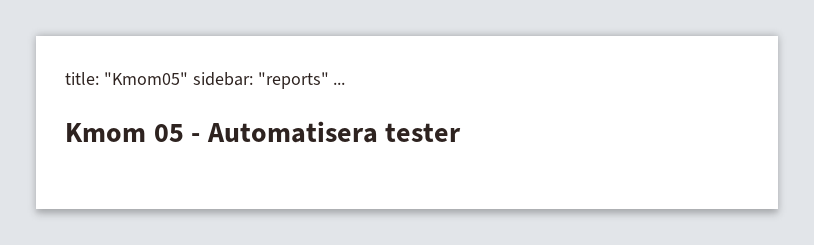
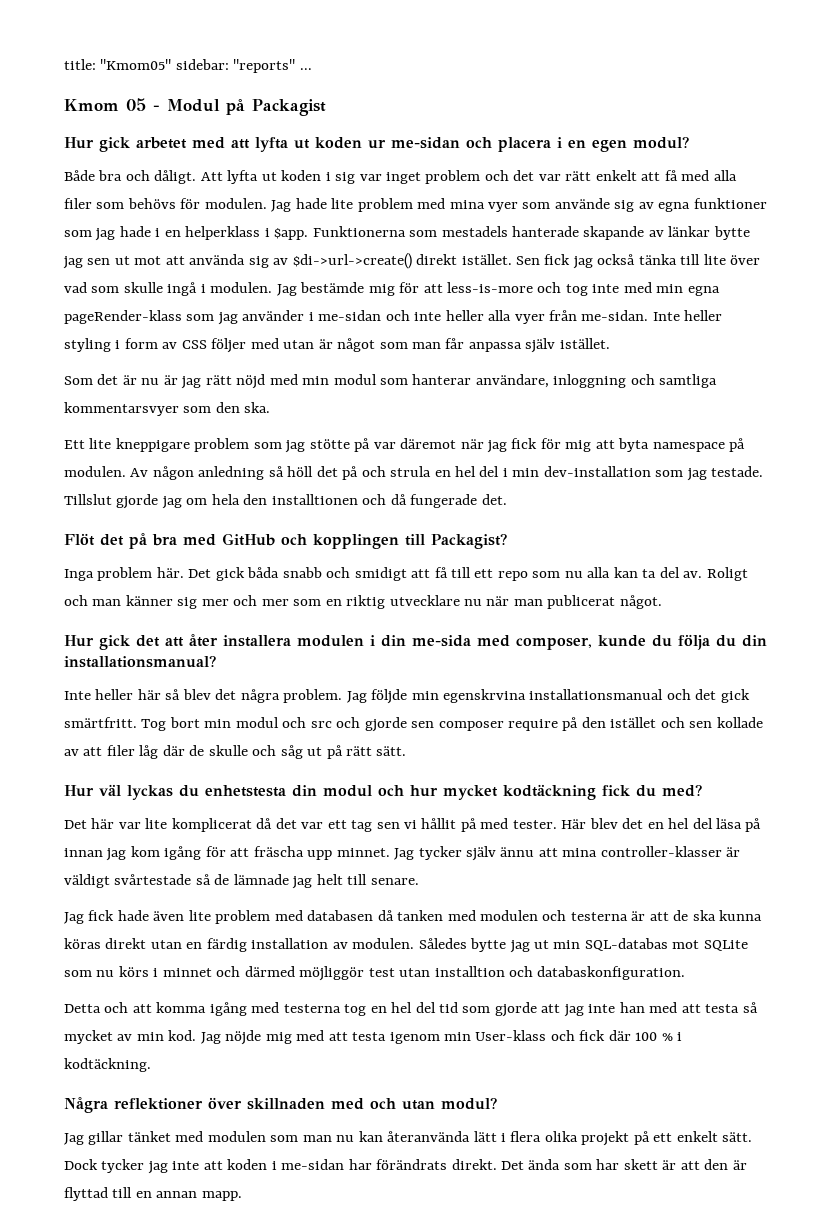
- Kmom 05 - Automatisera tester
+ Kmom 05 - Modul på Packagist
+ Hur gick arbetet med att lyfta ut koden ur me-sidan och placera i en egen modul?
+ Både bra och dåligt. Att lyfta ut koden i sig var inget problem och det var rätt enkelt att få med alla filer som behövs för modulen. Jag hade lite problem med mina vyer som använde sig av egna funktioner som jag hade i en helperklass i $app. Funktionerna som mestadels hanterade skapande av länkar bytte jag sen ut mot att använda sig av $di->url->create() direkt istället. Sen fick jag också tänka till lite över vad som skulle ingå i modulen. Jag bestämde mig för att less-is-more och tog inte med min egna pageRender-klass som jag använder i me-sidan och inte heller alla vyer från me-sidan. Inte heller styling i form av CSS följer med utan är något som man får anpassa själv istället.
+ Som det är nu är jag rätt nöjd med min modul som hanterar användare, inloggning och samtliga kommentarsvyer som den ska.
+ Ett lite kneppigare problem som jag stötte på var däremot när jag fick för mig att byta namespace på modulen. Av någon anledning så höll det på och strula en hel del i min dev-installation som jag testade. Tillslut gjorde jag om hela den installtionen och då fungerade det.
+ Flöt det på bra med GitHub och kopplingen till Packagist?
+ Inga problem här. Det gick båda snabb och smidigt att få till ett repo som nu alla kan ta del av. Roligt och man känner sig mer och mer som en riktig utvecklare nu när man publicerat något.
+ Hur gick det att åter installera modulen i din me-sida med composer, kunde du följa du din installationsmanual?
+ Inte heller här så blev det några problem. Jag följde min egenskrvina installationsmanual och det gick smärtfritt. Tog bort min modul och src och gjorde sen composer require på den istället och sen kollade av att filer låg där de skulle och såg ut på rätt sätt.
+ Hur väl lyckas du enhetstesta din modul och hur mycket kodtäckning fick du med?
+ Det här var lite komplicerat då det var ett tag sen vi hållit på med tester. Här blev det en hel del läsa på innan jag kom igång för att fräscha upp minnet. Jag tycker själv ännu att mina controller-klasser är väldigt svårtestade så de lämnade jag helt till senare.
+ Jag fick hade även lite problem med databasen då tanken med modulen och testerna är att de ska kunna köras direkt utan en färdig installation av modulen. Således bytte jag ut min SQL-databas mot SQLite som nu körs i minnet och därmed möjliggör test utan installtion och databaskonfiguration.
+ Detta och att komma igång med testerna tog en hel del tid som gjorde att jag inte han med att testa så mycket av min kod. Jag nöjde mig med att testa igenom min User-klass och fick där 100 % i kodtäckning.
+ Några reflektioner över skillnaden med och utan modul?
+ Jag gillar tänket med modulen som man nu kan återanvända lätt i flera olika projekt på ett enkelt sätt. Dock tycker jag inte att koden i me-sidan har förändrats direkt. Det ända som har skett är att den är flyttad till en annan mapp.

